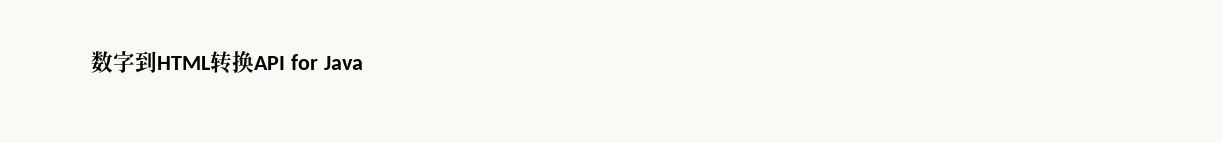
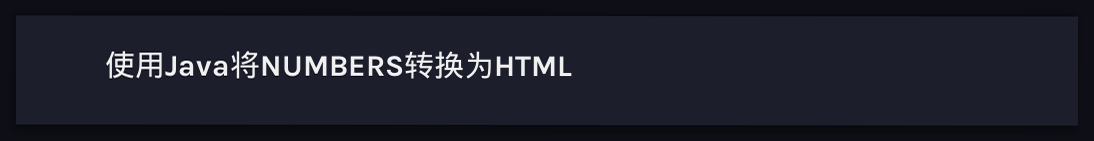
- 数字到HTML转换API for Java
+ 使用Java将NUMBERS转换为HTML

